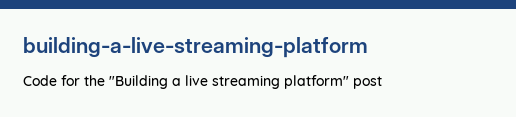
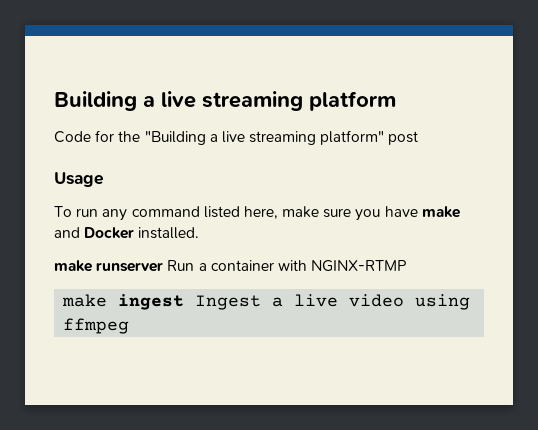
- building-a-live-streaming-platform
+ Building a live streaming platform
+ Usage
+ To run any command listed here, make sure you have make and Docker installed.
+ make runserver Run a container with NGINX-RTMP
+ make ingest Ingest a live video using ffmpeg

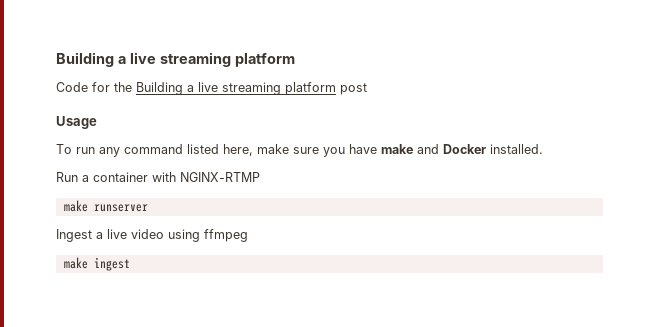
- Code for the "Building a live streaming platform" post
+ Code for the Building a live streaming platform post
- make runserver Run a container with NGINX-RTMP
+ Run a container with NGINX-RTMP
- make ingest Ingest a live video using ffmpeg
+ make runserver
+ Ingest a live video using ffmpeg
+ make ingest

